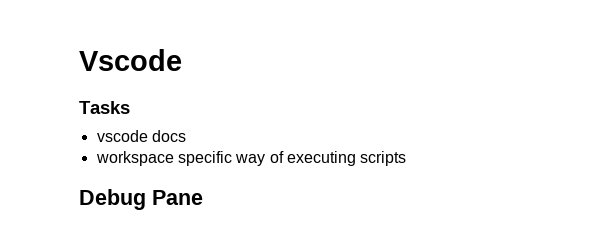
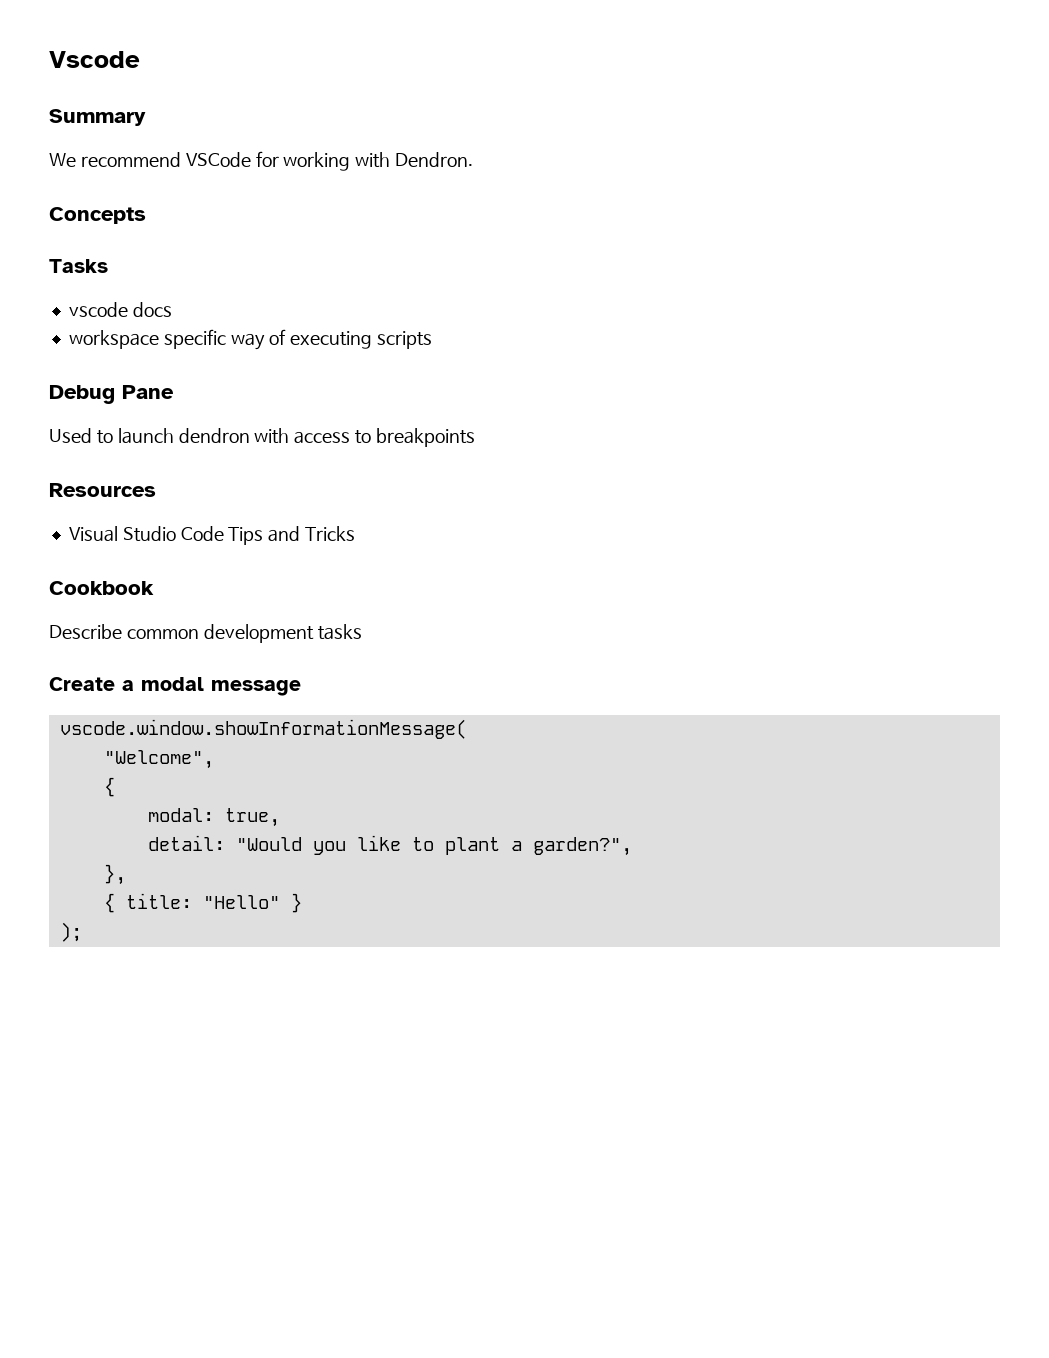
+ Summary
+ We recommend VSCode for working with Dendron.
+ Concepts
+ Used to launch dendron with access to breakpoints
+ Resources
+ Visual Studio Code Tips and Tricks
+ Cookbook
+ Describe common development tasks
+ Create a modal message
+ vscode.window.showInformationMessage(
+ "Welcome",
+ {
+ modal: true,
+ detail: "Would you like to plant a garden?",
+ },
+ { title: "Hello" }
+ );

